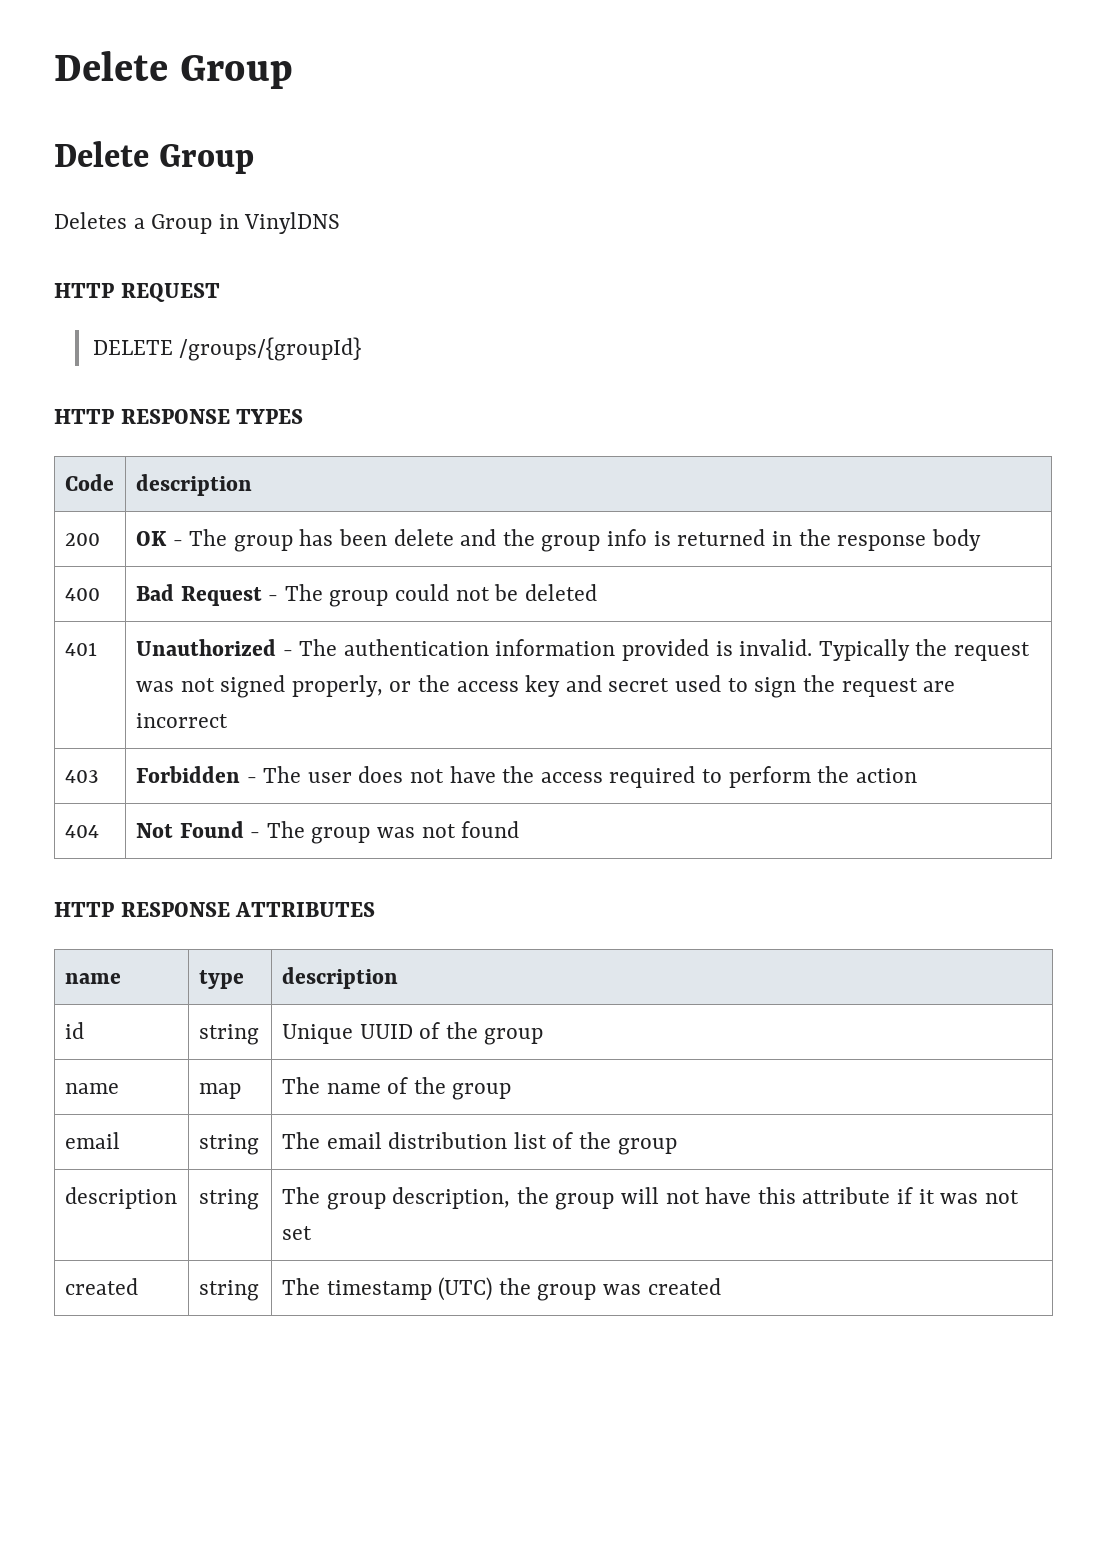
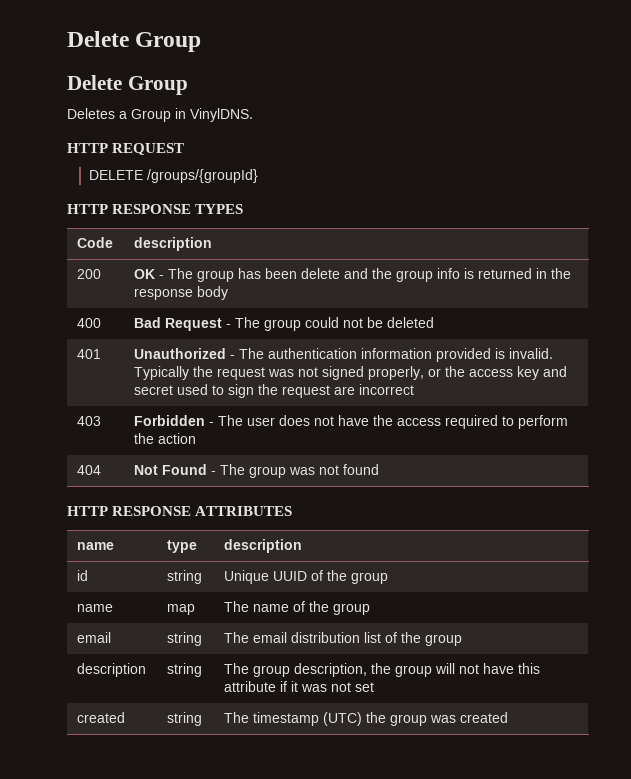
- Deletes a Group in VinylDNS
+ Deletes a Group in VinylDNS.

